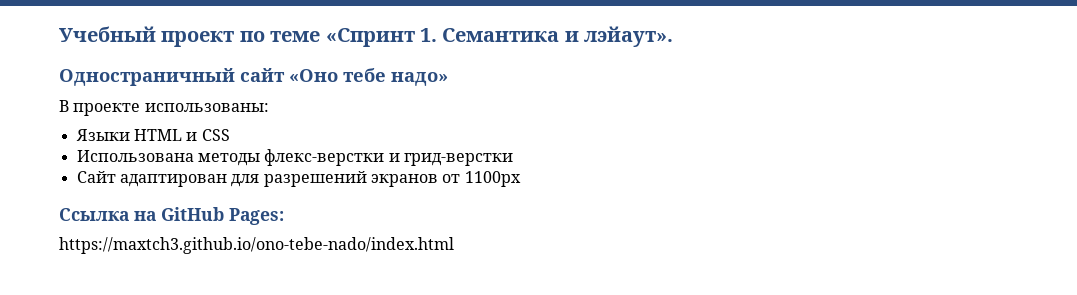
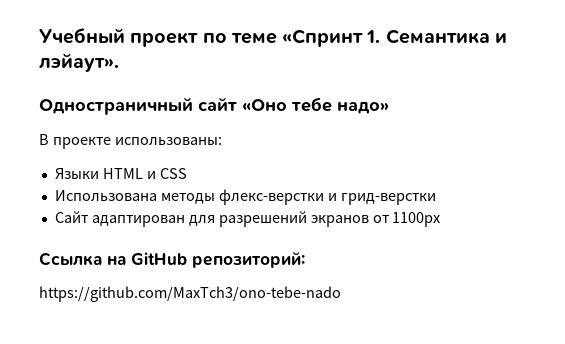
- Ссылка на GitHub Pages:
- https://maxtch3.github.io/ono-tebe-nado/index.html
+ Ссылка на GitHub репозиторий:
+ https://github.com/MaxTch3/ono-tebe-nado

